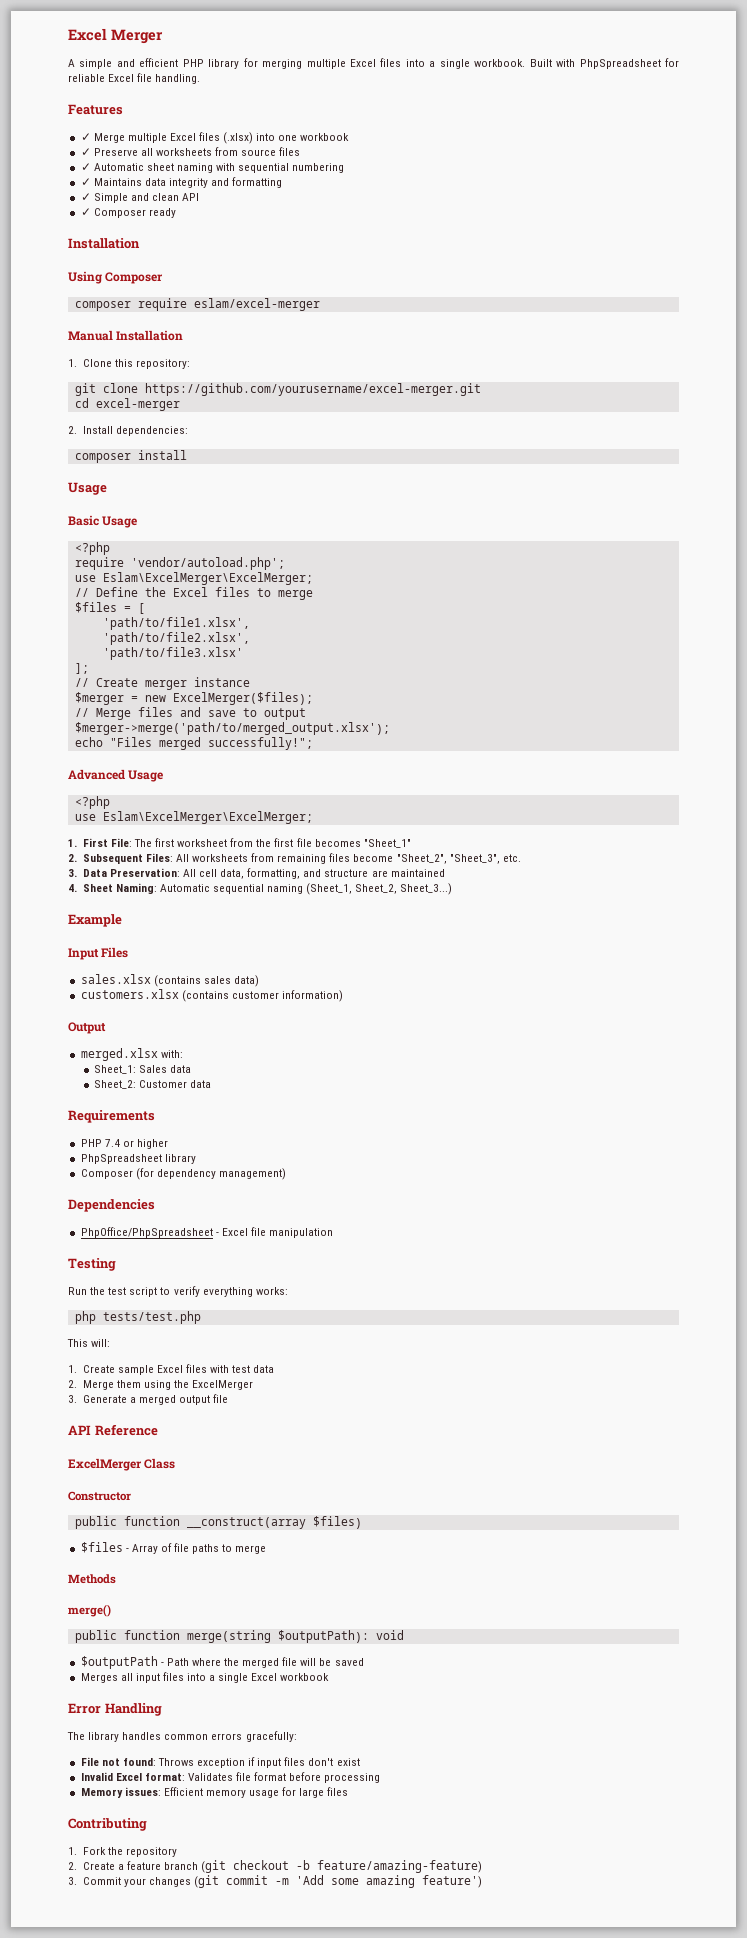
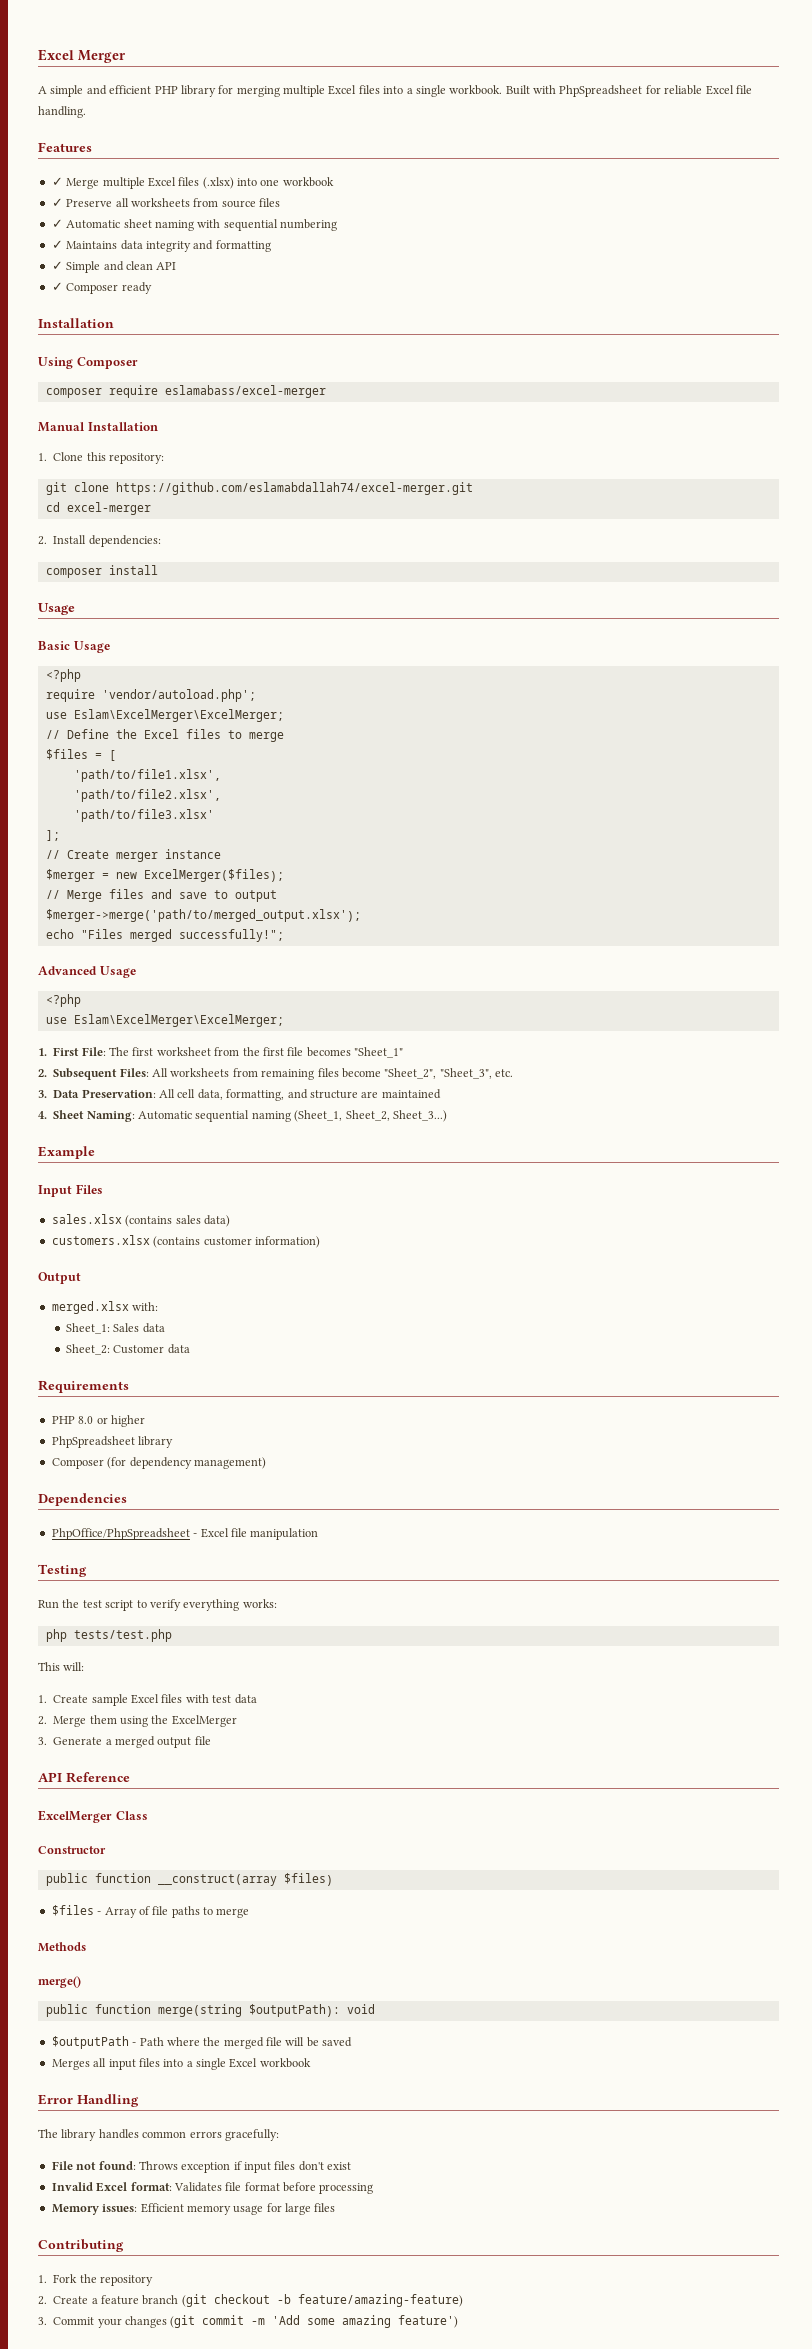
- composer require eslam/excel-merger
+ composer require eslamabass/excel-merger
- git clone https://github.com/yourusername/excel-merger.git
+ git clone https://github.com/eslamabdallah74/excel-merger.git
- PHP 7.4 or higher
+ PHP 8.0 or higher

